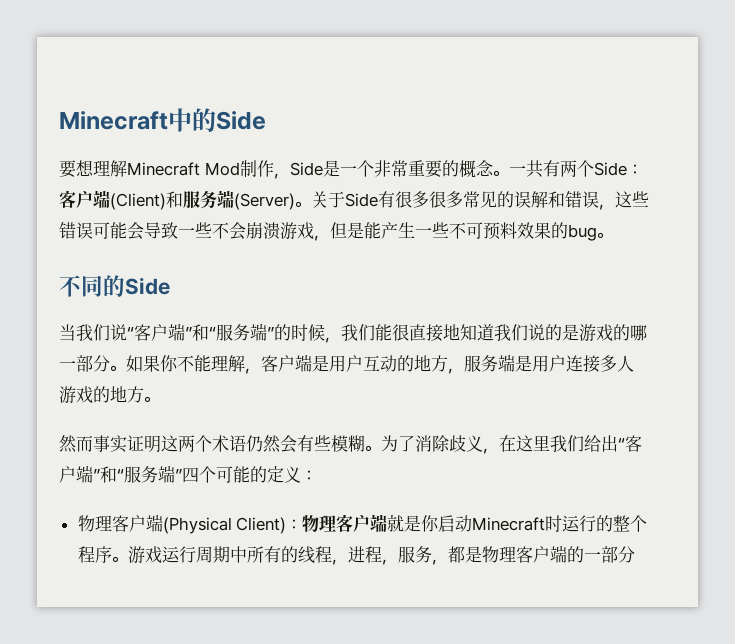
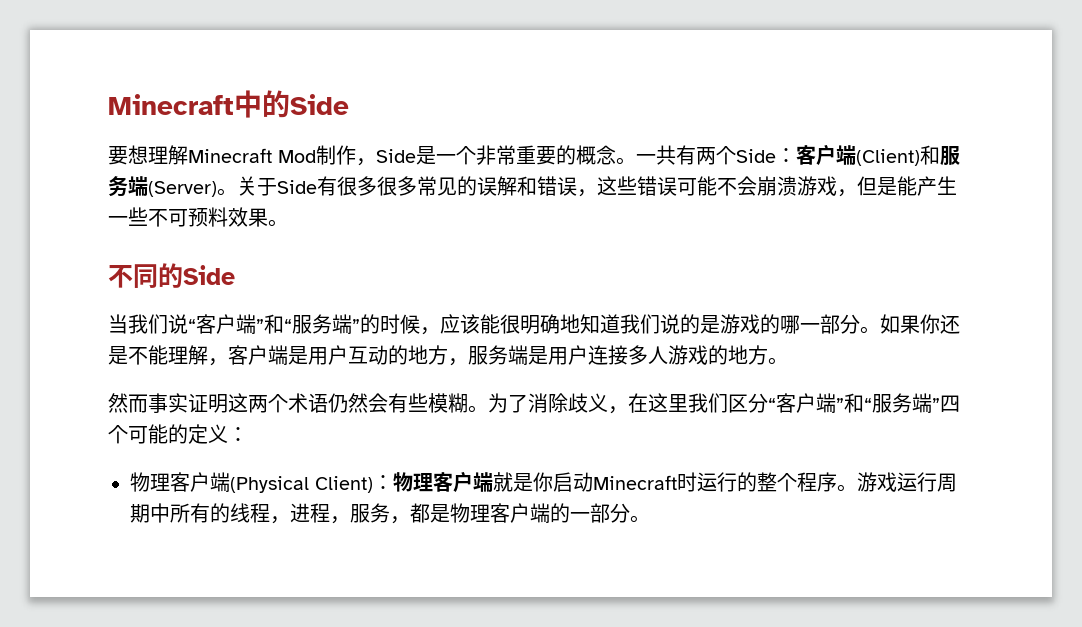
- 关于Side有很多很多常见的误解和错误，这些错误可能会导致一些不会崩溃游戏，但是能产生一些不可预料效果的bug。
+ 关于Side有很多很多常见的误解和错误，这些错误可能不会崩溃游戏，但是能产生一些不可预料效果。
- 当我们说“客户端”和“服务端”的时候，我们能很直接地知道我们说的是游戏的哪一部分。
+ 当我们说“客户端”和“服务端”的时候，应该能很明确地知道我们说的是游戏的哪一部分。
- 如果你不能理解，客户端是用户互动的地方，服务端是用户连接多人游戏的地方。
+ 如果你还是不能理解，客户端是用户互动的地方，服务端是用户连接多人游戏的地方。
- 为了消除歧义，在这里我们给出“客户端”和“服务端”四个可能的定义：
+ 为了消除歧义，在这里我们区分“客户端”和“服务端”四个可能的定义：
- 游戏运行周期中所有的线程，进程，服务，都是物理客户端的一部分
+ 游戏运行周期中所有的线程，进程，服务，都是物理客户端的一部分。

